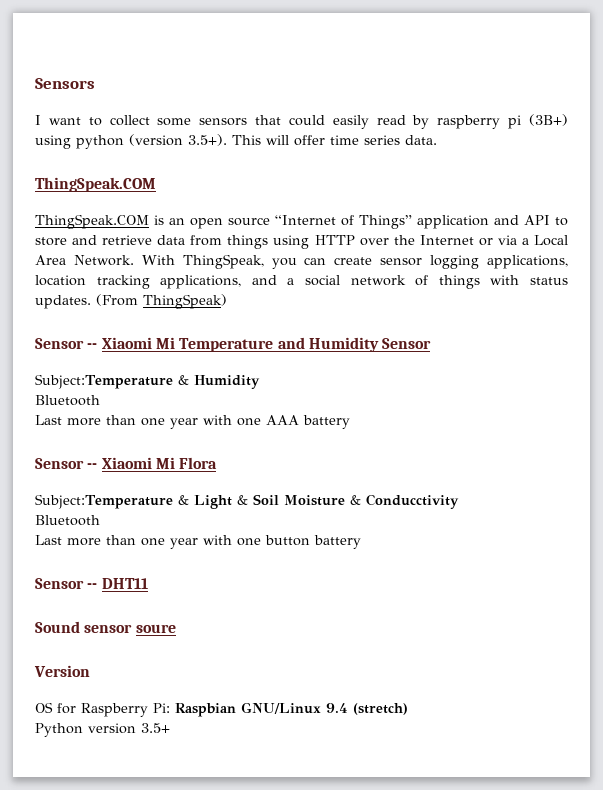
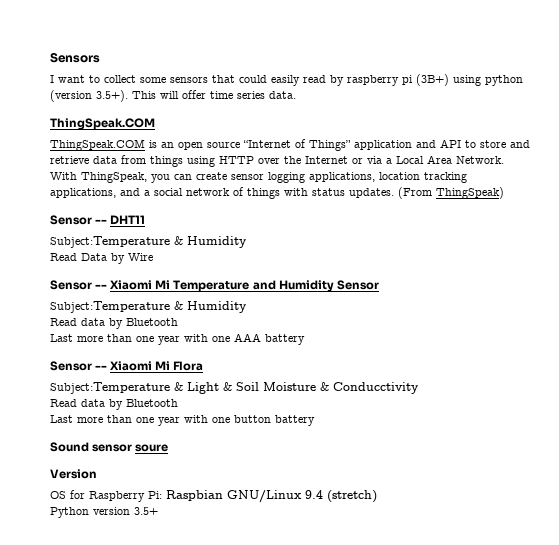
+ Sensor -- DHT11
+ Subject:Temperature & Humidity
+ Read Data by Wire
  Sensor -- Xiaomi Mi Temperature and Humidity Sensor
  Subject:Temperature & Humidity
- Bluetooth
+ Read data by Bluetooth
  Subject:Temperature & Light & Soil Moisture & Conducctivity
- Bluetooth
+ Read data by Bluetooth
- Sensor -- DHT11

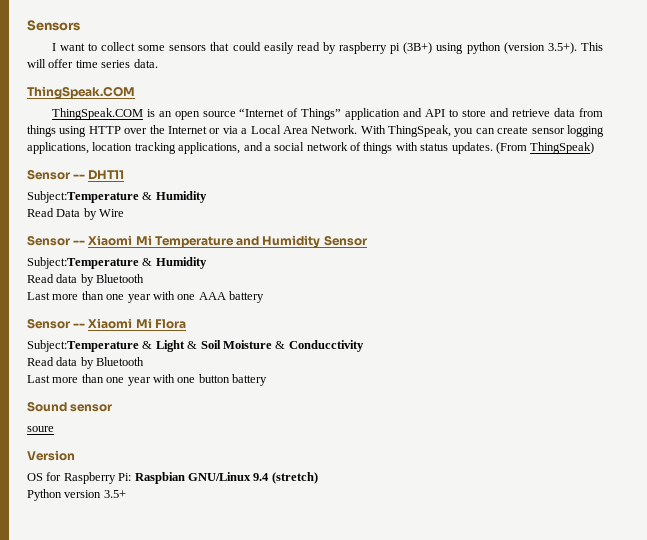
- Sound sensor soure
+ Sound sensor
+ soure

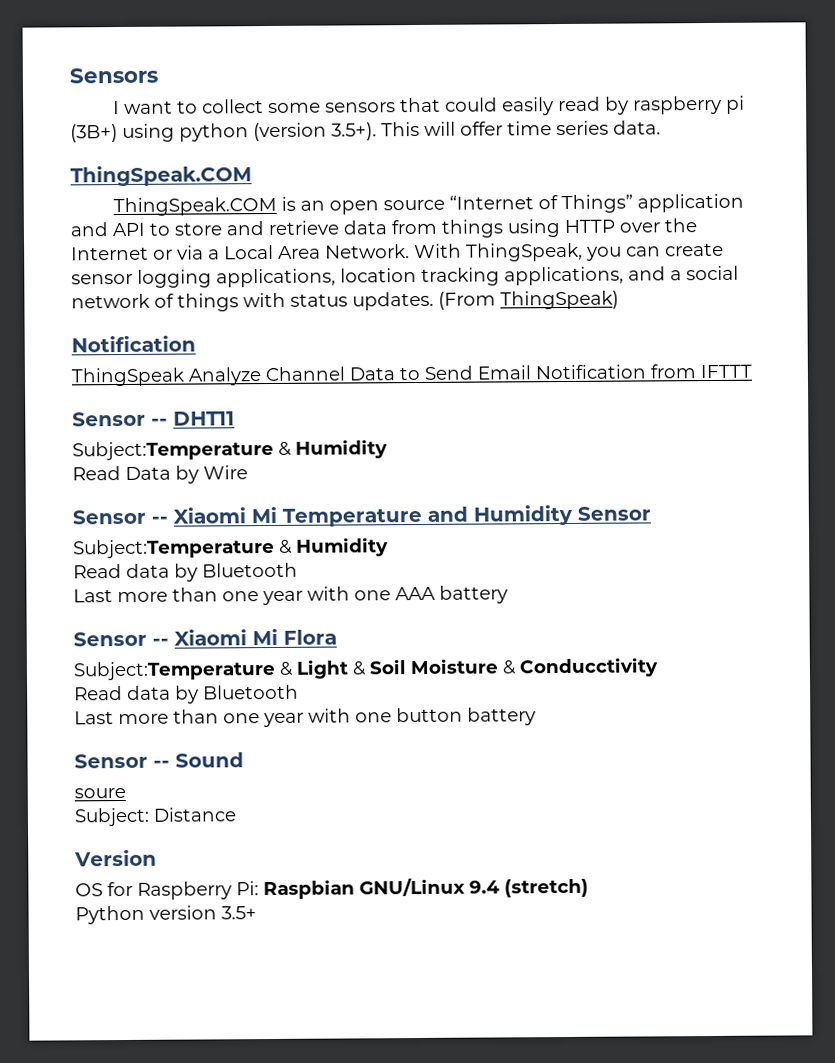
  (From ThingSpeak)
+ Notification
+ ThingSpeak Analyze Channel Data to Send Email Notification from IFTTT
- Sound sensor
+ Sensor -- Sound
+ Subject: Distance

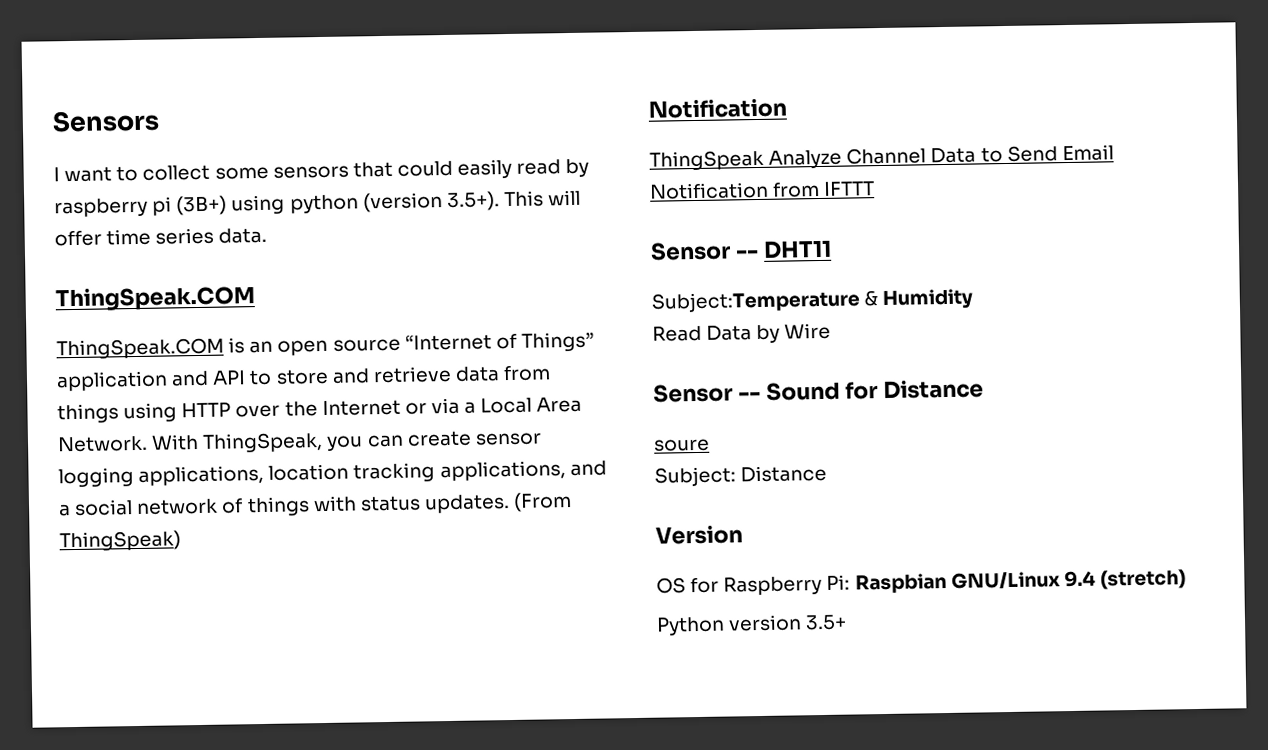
- Sensor -- Xiaomi Mi Temperature and Humidity Sensor
- Subject:Temperature & Humidity
- Read data by Bluetooth
- Last more than one year with one AAA battery
- Sensor -- Xiaomi Mi Flora
- Subject:Temperature & Light & Soil Moisture & Conducctivity
- Read data by Bluetooth
- Last more than one year with one button battery
- Sensor -- Sound
+ Sensor -- Sound for Distance

